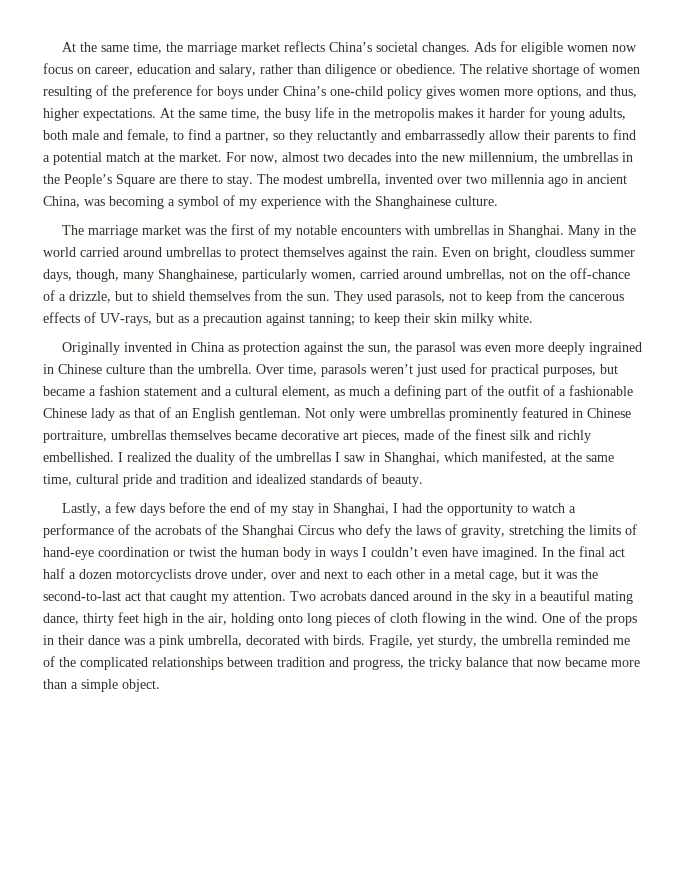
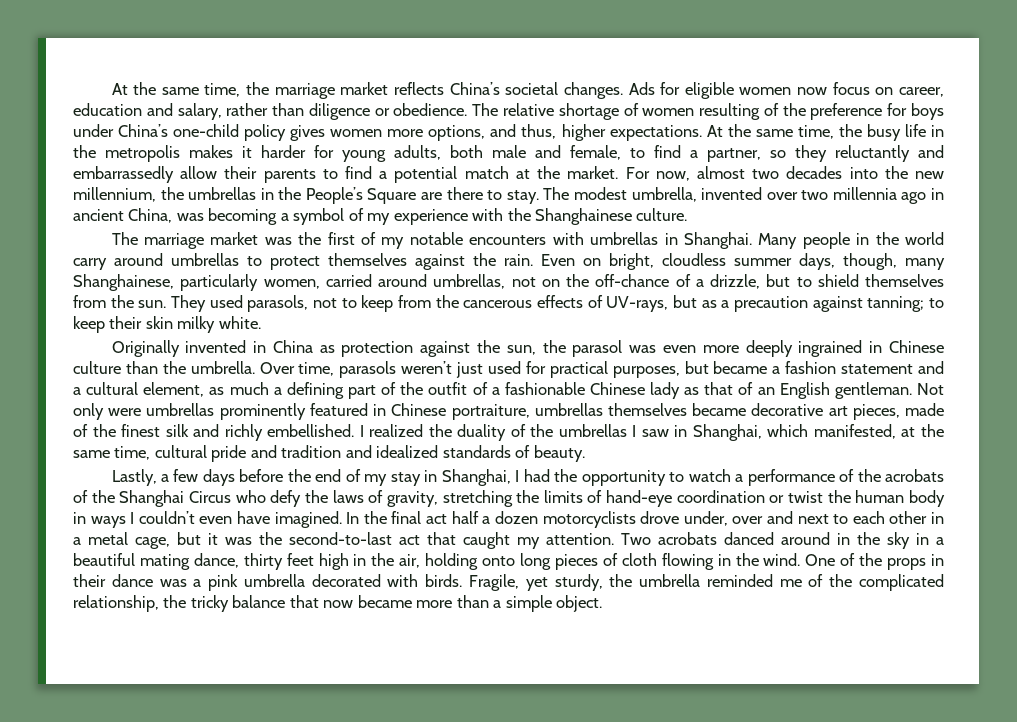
- Many in the world carried around umbrellas to protect themselves against the rain.
+ Many people in the world carry around umbrellas to protect themselves against the rain.
- One of the props in their dance was a pink umbrella, decorated with birds.
+ One of the props in their dance was a pink umbrella decorated with birds.
- Fragile, yet sturdy, the umbrella reminded me of the complicated relationships between tradition and progress, the tricky balance that now became more than a simple object.
+ Fragile, yet sturdy, the umbrella reminded me of the complicated relationship, the tricky balance that now became more than a simple object.

